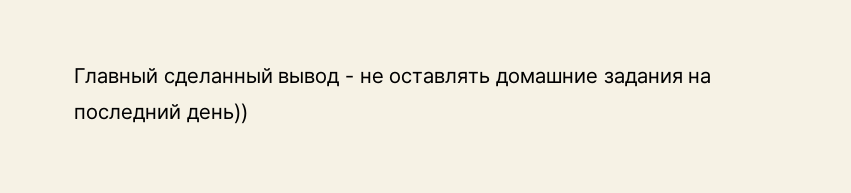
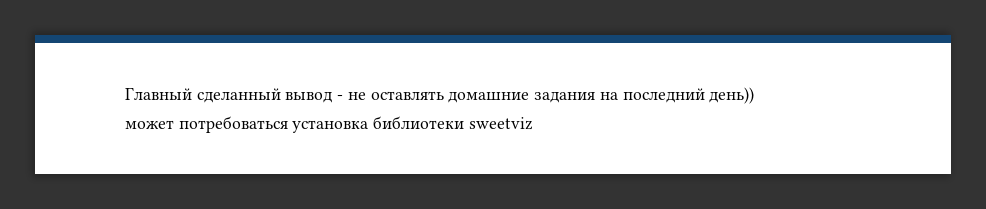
+ может потребоваться установка библиотеки sweetviz

